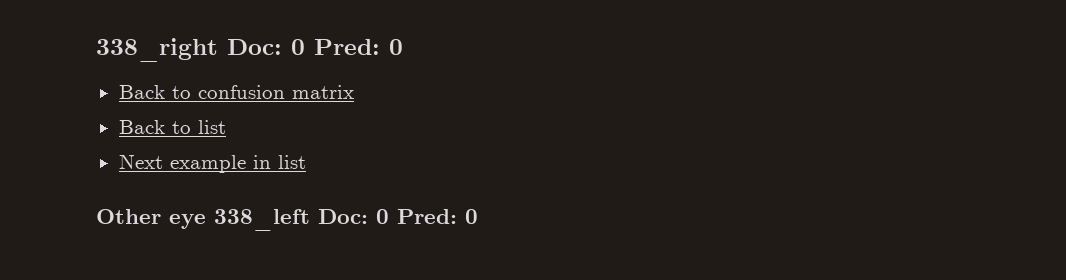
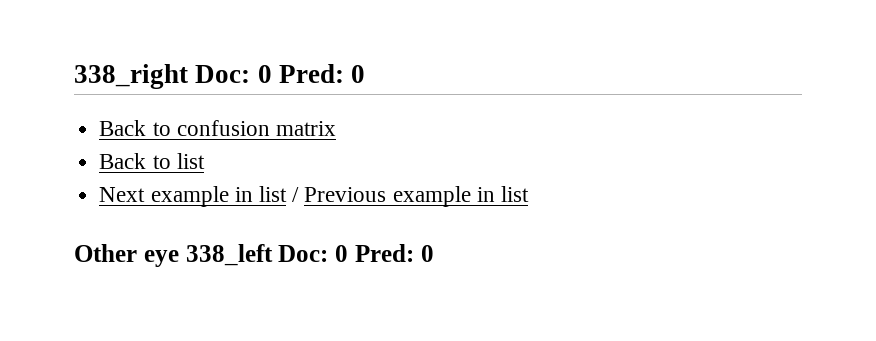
- Next example in list
+ Next example in list / Previous example in list

